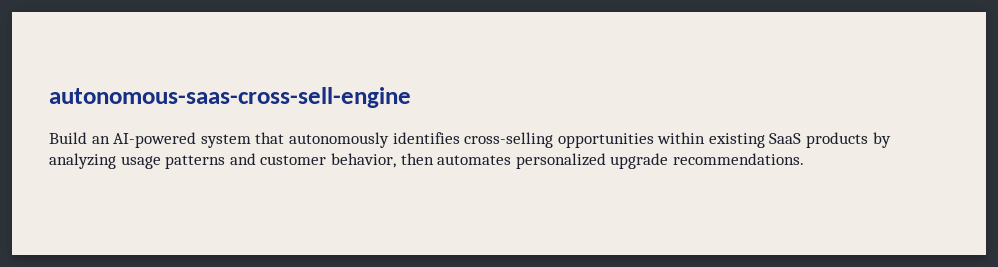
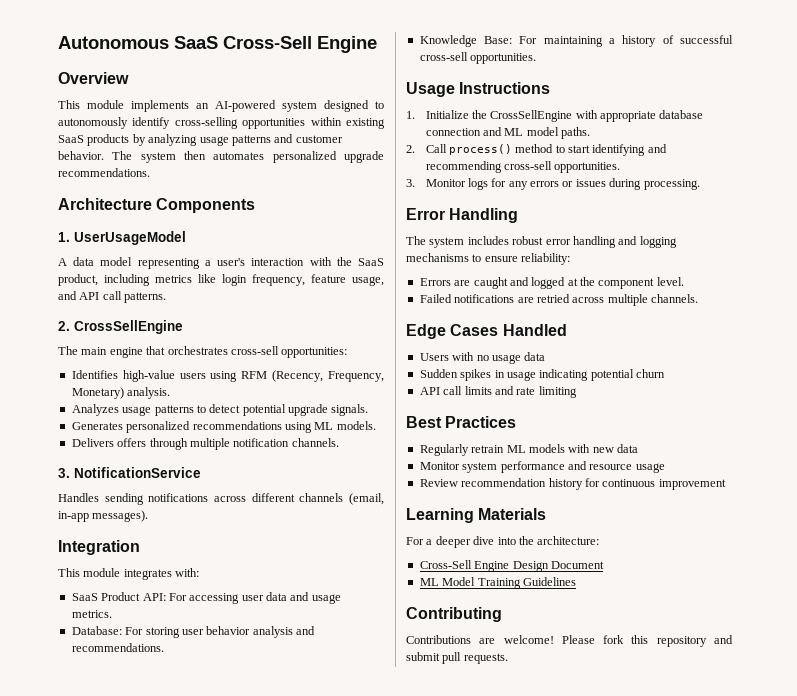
- autonomous-saas-cross-sell-engine
- Build an AI-powered system that autonomously identifies cross-selling opportunities within existing SaaS products by analyzing usage patterns and customer behavior, then automates personalized upgrade recommendations.
+ Autonomous SaaS Cross-Sell Engine
+ Overview
+ This module implements an AI-powered system designed to autonomously identify cross-selling opportunities within existing SaaS products by analyzing usage patterns and customer behavior. The system then automates personalized upgrade recommendations.
+ Architecture Components
+ 1. UserUsageModel
+ A data model representing a user's interaction with the SaaS product, including metrics like login frequency, feature usage, and API call patterns.
+ 2. CrossSellEngine
+ The main engine that orchestrates cross-sell opportunities:
+ Identifies high-value users using RFM (Recency, Frequency, Monetary) analysis.
+ Analyzes usage patterns to detect potential upgrade signals.
+ Generates personalized recommendations using ML models.
+ Delivers offers through multiple notification channels.
+ 3. NotificationService
+ Handles sending notifications across different channels (email, in-app messages).
+ Integration
+ This module integrates with:
+ SaaS Product API: For accessing user data and usage metrics.
+ Database: For storing user behavior analysis and recommendations.
+ Knowledge Base: For maintaining a history of successful cross-sell opportunities.
+ Usage Instructions
+ 1. Initialize the CrossSellEngine with appropriate database connection and ML model paths.
+ 2. Call process() method to start identifying and recommending cross-sell opportunities.
+ 3. Monitor logs for any errors or issues during processing.
+ Error Handling
+ The system includes robust error handling and logging mechanisms to ensure reliability:
+ Errors are caught and logged at the component level.
+ Failed notifications are retried across multiple channels.
+ Edge Cases Handled
+ Users with no usage data
+ Sudden spikes in usage indicating potential churn
+ API call limits and rate limiting
+ Best Practices
+ Regularly retrain ML models with new data
+ Monitor system performance and resource usage
+ Review recommendation history for continuous improvement
+ Learning Materials
+ For a deeper dive into the architecture:
+ Cross-Sell Engine Design Document
+ ML Model Training Guidelines
+ Contributing
+ Contributions are welcome! Please fork this repository and submit pull requests.

